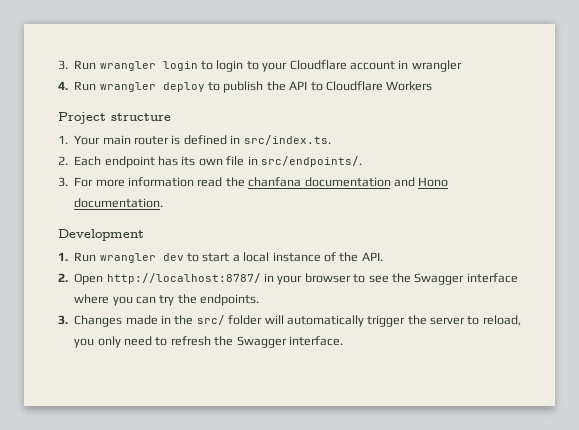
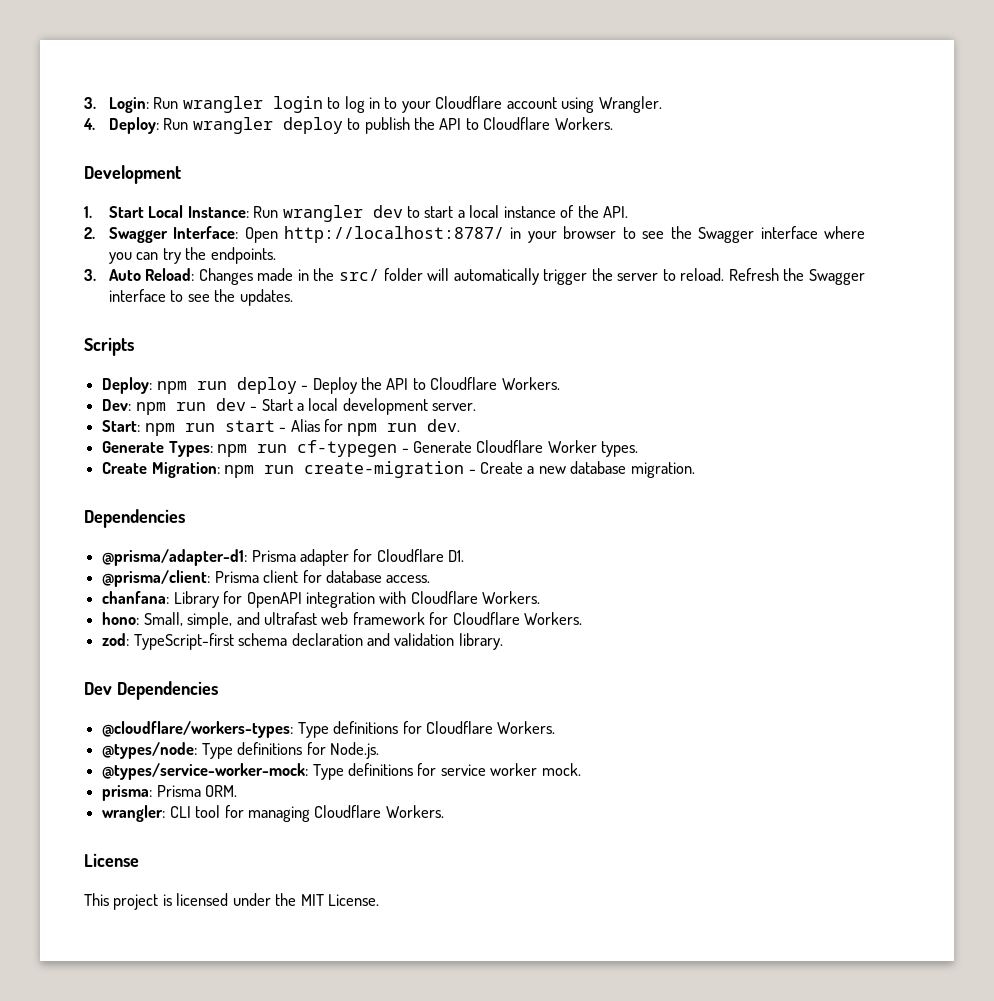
- 3. Run wrangler login to login to your Cloudflare account in wrangler
+ 3. Login: Run wrangler login to log in to your Cloudflare account using Wrangler.
- 4. Run wrangler deploy to publish the API to Cloudflare Workers
- Project structure
- 1. Your main router is defined in src/index.ts.
- 2. Each endpoint has its own file in src/endpoints/.
- 3. For more information read the chanfana documentation and Hono documentation.
+ 4. Deploy: Run wrangler deploy to publish the API to Cloudflare Workers.
- 1. Run wrangler dev to start a local instance of the API.
+ 1. Start Local Instance: Run wrangler dev to start a local instance of the API.
- 2. Open http://localhost:8787/ in your browser to see the Swagger interface where you can try the endpoints.
+ 2. Swagger Interface: Open http://localhost:8787/ in your browser to see the Swagger interface where you can try the endpoints.
- 3. Changes made in the src/ folder will automatically trigger the server to reload, you only need to refresh the Swagger interface.
+ 3. Auto Reload: Changes made in the src/ folder will automatically trigger the server to reload. Refresh the Swagger interface to see the updates.
+ Scripts
+ Deploy: npm run deploy - Deploy the API to Cloudflare Workers.
+ Dev: npm run dev - Start a local development server.
+ Start: npm run start - Alias for npm run dev.
+ Generate Types: npm run cf-typegen - Generate Cloudflare Worker types.
+ Create Migration: npm run create-migration - Create a new database migration.
+ Dependencies
+ @prisma/adapter-d1: Prisma adapter for Cloudflare D1.
+ @prisma/client: Prisma client for database access.
+ chanfana: Library for OpenAPI integration with Cloudflare Workers.
+ hono: Small, simple, and ultrafast web framework for Cloudflare Workers.
+ zod: TypeScript-first schema declaration and validation library.
+ Dev Dependencies
+ @cloudflare/workers-types: Type definitions for Cloudflare Workers.
+ @types/node: Type definitions for Node.js.
+ @types/service-worker-mock: Type definitions for service worker mock.
+ prisma: Prisma ORM.
+ wrangler: CLI tool for managing Cloudflare Workers.
+ License
+ This project is licensed under the MIT License.

